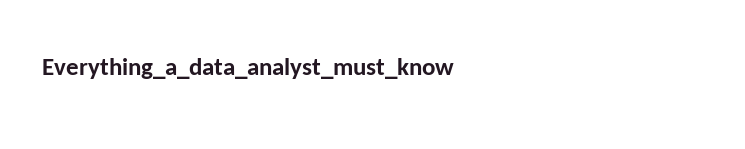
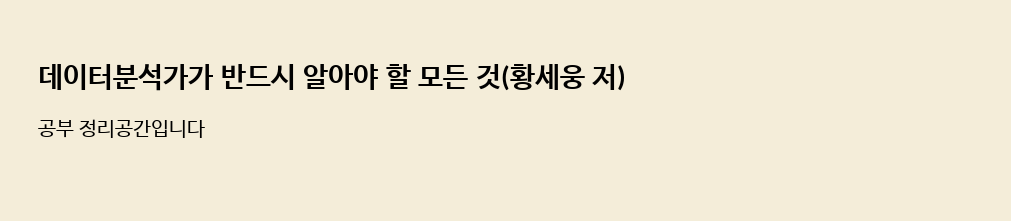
- Everything_a_data_analyst_must_know
+ 데이터분석가가 반드시 알아야 할 모든 것(황세웅 저)
+ 공부 정리공간입니다

